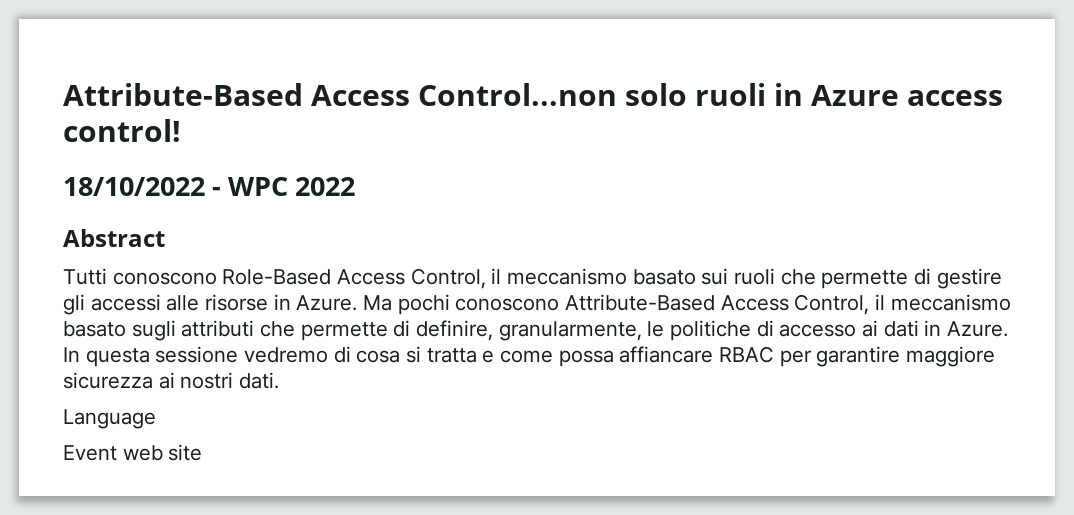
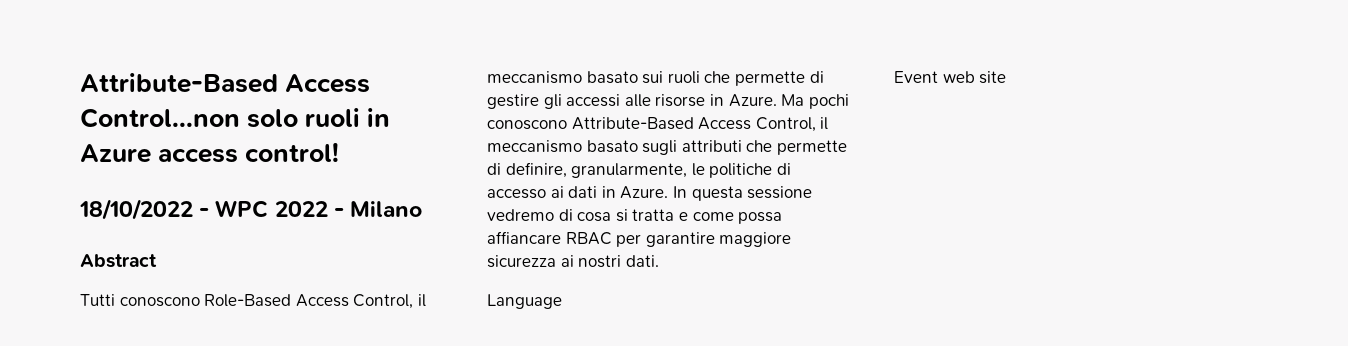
- 18/10/2022 - WPC 2022
+ 18/10/2022 - WPC 2022 - Milano

